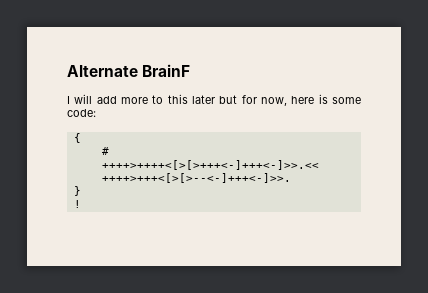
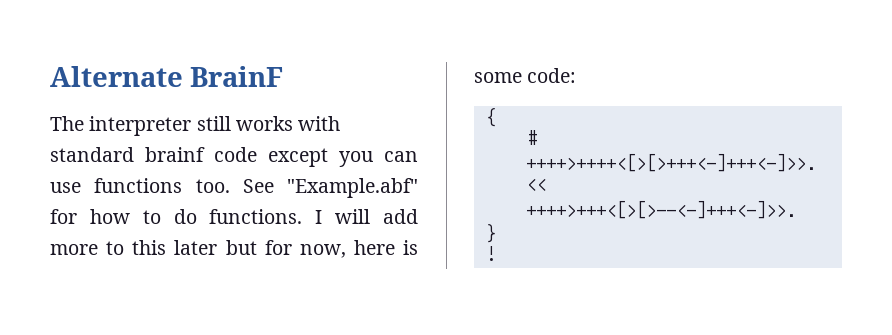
+ The interpreter still works with standard brainf code except you can use functions too. See "Example.abf" for how to do functions.

